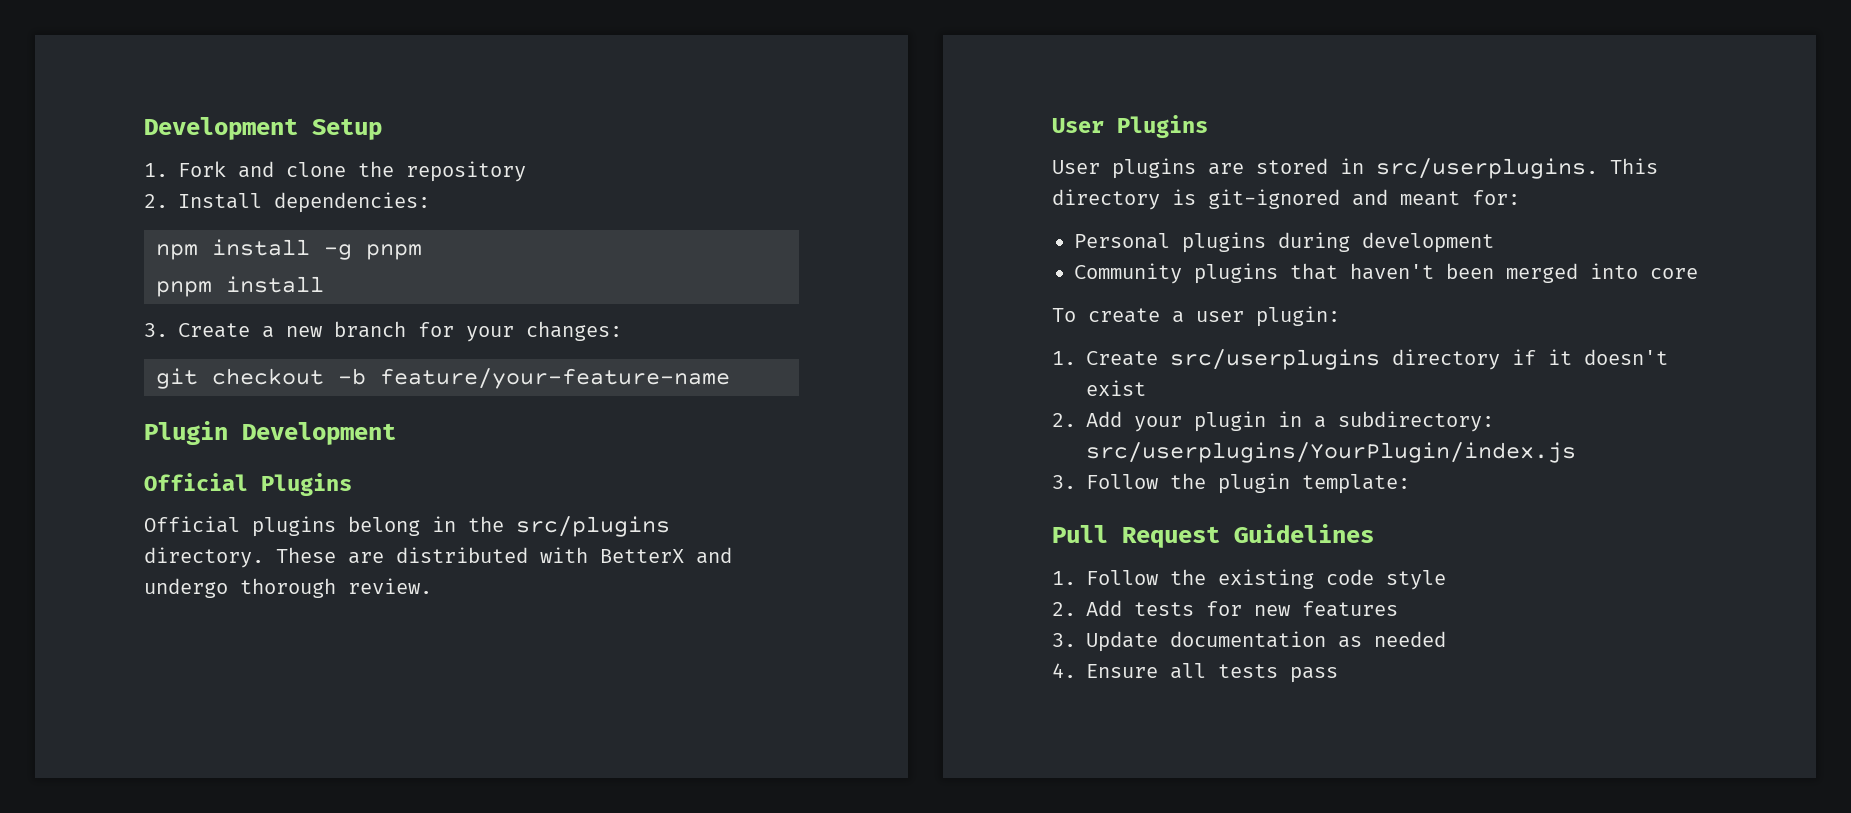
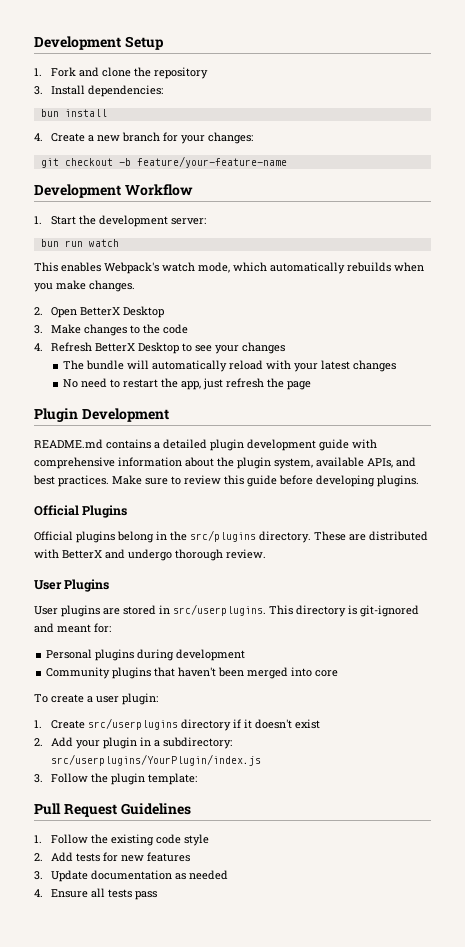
- 2. Install dependencies:
+ 3. Install dependencies:
- npm install -g pnpm
- pnpm install
+ bun install
- 3. Create a new branch for your changes:
+ 4. Create a new branch for your changes:
+ Development Workflow
+ 1. Start the development server:
+ bun run watch
+ This enables Webpack's watch mode, which automatically rebuilds when you make changes.
+ 2. Open BetterX Desktop
+ 3. Make changes to the code
+ 4. Refresh BetterX Desktop to see your changes
+ The bundle will automatically reload with your latest changes
+ No need to restart the app, just refresh the page
  Plugin Development
+ README.md contains a detailed plugin development guide with comprehensive information about the plugin system, available APIs, and best practices. Make sure to review this guide before developing plugins.

